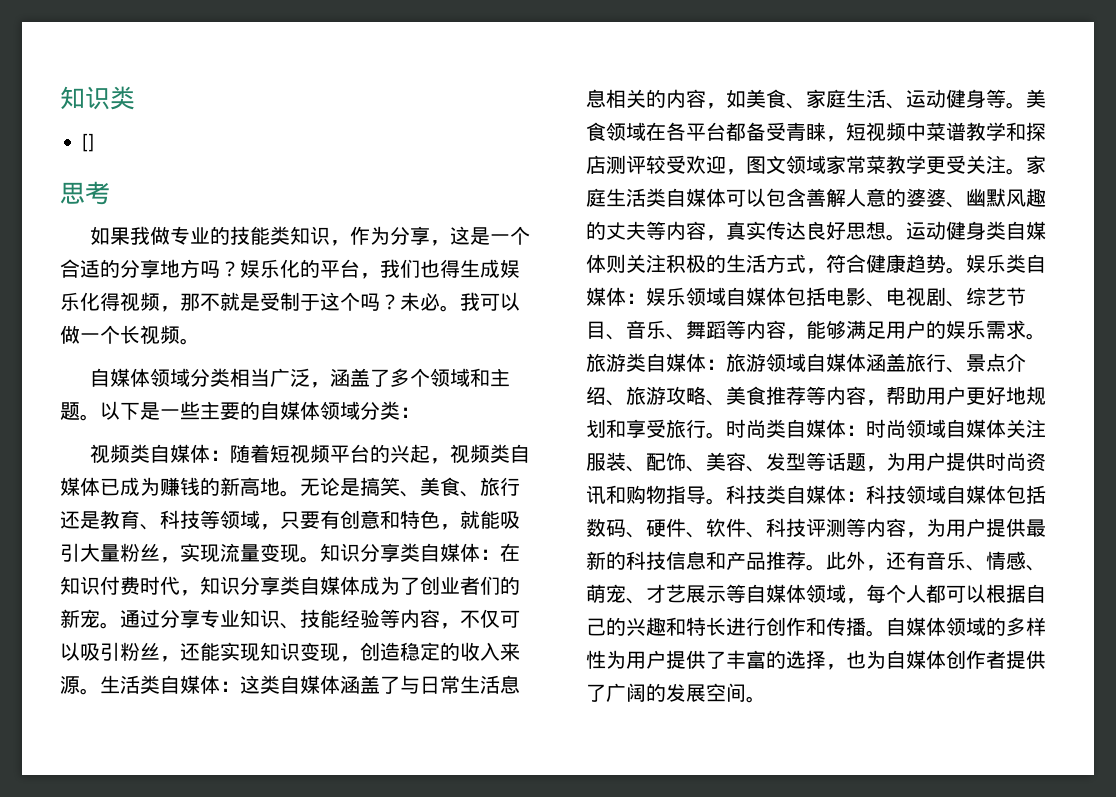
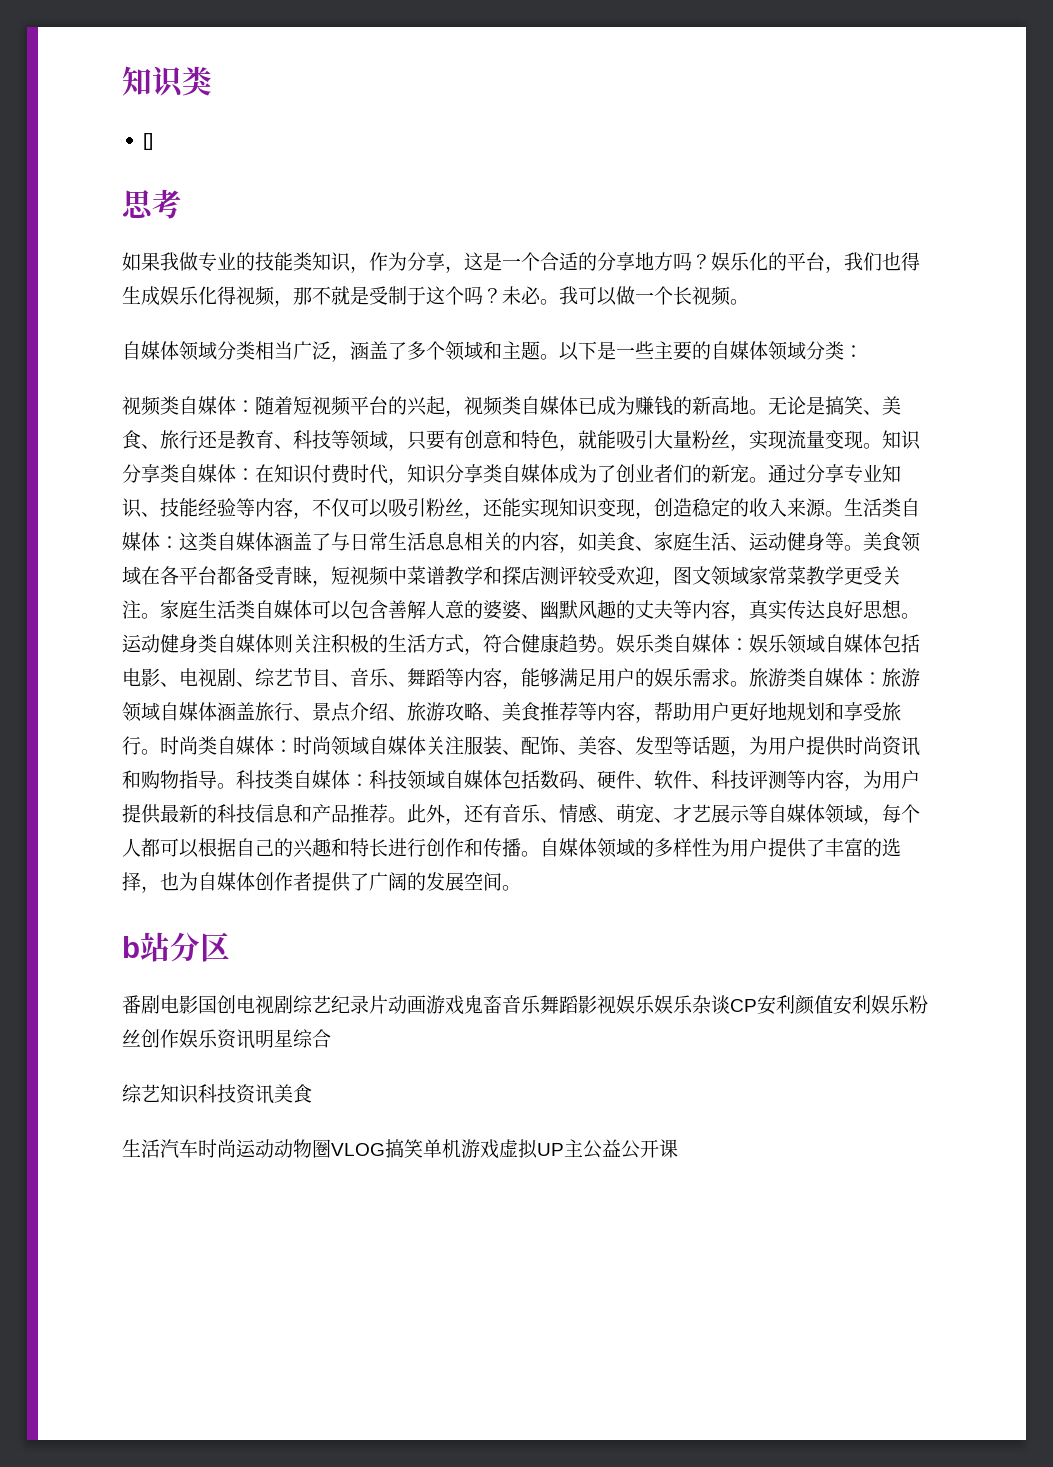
+ b站分区
+ 番剧电影国创电视剧综艺纪录片动画游戏鬼畜音乐舞蹈影视娱乐娱乐杂谈CP安利颜值安利娱乐粉丝创作娱乐资讯明星综合
+ 综艺知识科技资讯美食
+ 生活汽车时尚运动动物圈VLOG搞笑单机游戏虚拟UP主公益公开课

